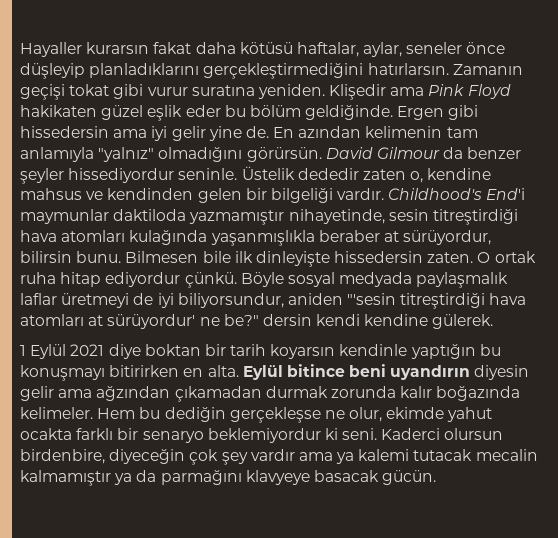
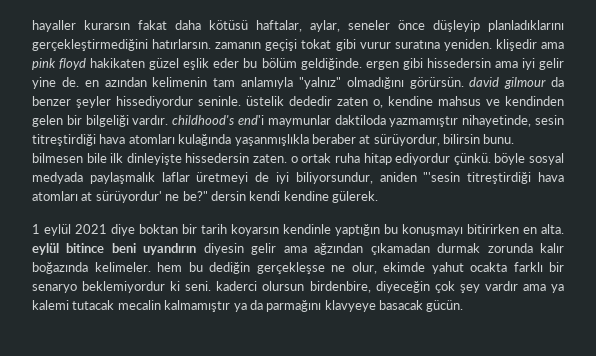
- Hayaller kurarsın fakat daha kötüsü haftalar, aylar, seneler önce düşleyip planladıklarını gerçekleştirmediğini hatırlarsın. Zamanın geçişi tokat gibi vurur suratına yeniden. Klişedir ama Pink Floyd hakikaten güzel eşlik eder bu bölüm geldiğinde. Ergen gibi hissedersin ama iyi gelir yine de. En azından kelimenin tam anlamıyla "yalnız" olmadığını görürsün. David Gilmour da benzer şeyler hissediyordur seninle. Üstelik dededir zaten o, kendine mahsus ve kendinden gelen bir bilgeliği vardır. Childhood's End'i maymunlar daktiloda yazmamıştır nihayetinde, sesin titreştirdiği hava atomları kulağında yaşanmışlıkla beraber at sürüyordur, bilirsin bunu. Bilmesen bile ilk dinleyişte hissedersin zaten. O ortak ruha hitap ediyordur çünkü. Böyle sosyal medyada paylaşmalık laflar üretmeyi de iyi biliyorsundur, aniden "'sesin titreştirdiği hava atomları at sürüyordur' ne be?" dersin kendi kendine gülerek.
+ hayaller kurarsın fakat daha kötüsü haftalar, aylar, seneler önce düşleyip planladıklarını gerçekleştirmediğini hatırlarsın. zamanın geçişi tokat gibi vurur suratına yeniden. klişedir ama pink floyd hakikaten güzel eşlik eder bu bölüm geldiğinde. ergen gibi hissedersin ama iyi gelir yine de. en azından kelimenin tam anlamıyla "yalnız" olmadığını görürsün. david gilmour da benzer şeyler hissediyordur seninle. üstelik dededir zaten o, kendine mahsus ve kendinden gelen bir bilgeliği vardır. childhood's end'i maymunlar daktiloda yazmamıştır nihayetinde, sesin titreştirdiği hava atomları kulağında yaşanmışlıkla beraber at sürüyordur, bilirsin bunu. bilmesen bile ilk dinleyişte hissedersin zaten. o ortak ruha hitap ediyordur çünkü. böyle sosyal medyada paylaşmalık laflar üretmeyi de iyi biliyorsundur, aniden "'sesin titreştirdiği hava atomları at sürüyordur' ne be?" dersin kendi kendine gülerek.
- 1 Eylül 2021 diye boktan bir tarih koyarsın kendinle yaptığın bu konuşmayı bitirirken en alta. Eylül bitince beni uyandırın diyesin gelir ama ağzından çıkamadan durmak zorunda kalır boğazında kelimeler. Hem bu dediğin gerçekleşse ne olur, ekimde yahut ocakta farklı bir senaryo beklemiyordur ki seni. Kaderci olursun birdenbire, diyeceğin çok şey vardır ama ya kalemi tutacak mecalin kalmamıştır ya da parmağını klavyeye basacak gücün.
+ 1 eylül 2021 diye boktan bir tarih koyarsın kendinle yaptığın bu konuşmayı bitirirken en alta. eylül bitince beni uyandırın diyesin gelir ama ağzından çıkamadan durmak zorunda kalır boğazında kelimeler. hem bu dediğin gerçekleşse ne olur, ekimde yahut ocakta farklı bir senaryo beklemiyordur ki seni. kaderci olursun birdenbire, diyeceğin çok şey vardır ama ya kalemi tutacak mecalin kalmamıştır ya da parmağını klavyeye basacak gücün.

